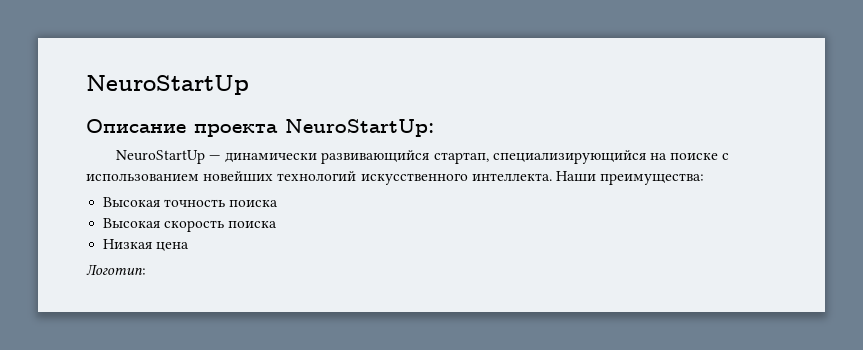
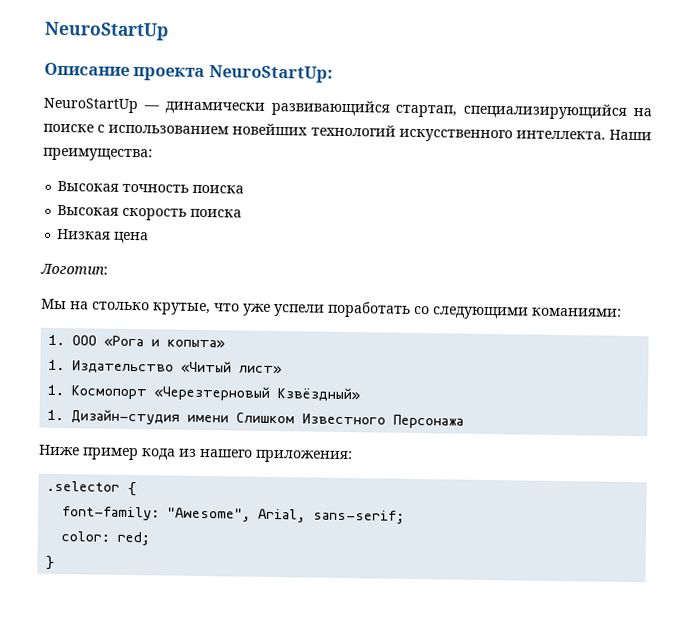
+ Мы на столько крутые, что уже успели поработать со следующими команиями:
+ 1. ООО «Рога и копыта»
+ 1. Издательство «Читый лист»
+ 1. Космопорт «Черезтерновый Кзвёздный»
+ 1. Дизайн-студия имени Слишком Известного Персонажа
+ Ниже пример кода из нашего приложения:
+ .selector {
+ font-family: "Awesome", Arial, sans-serif;
+ color: red;
+ }

